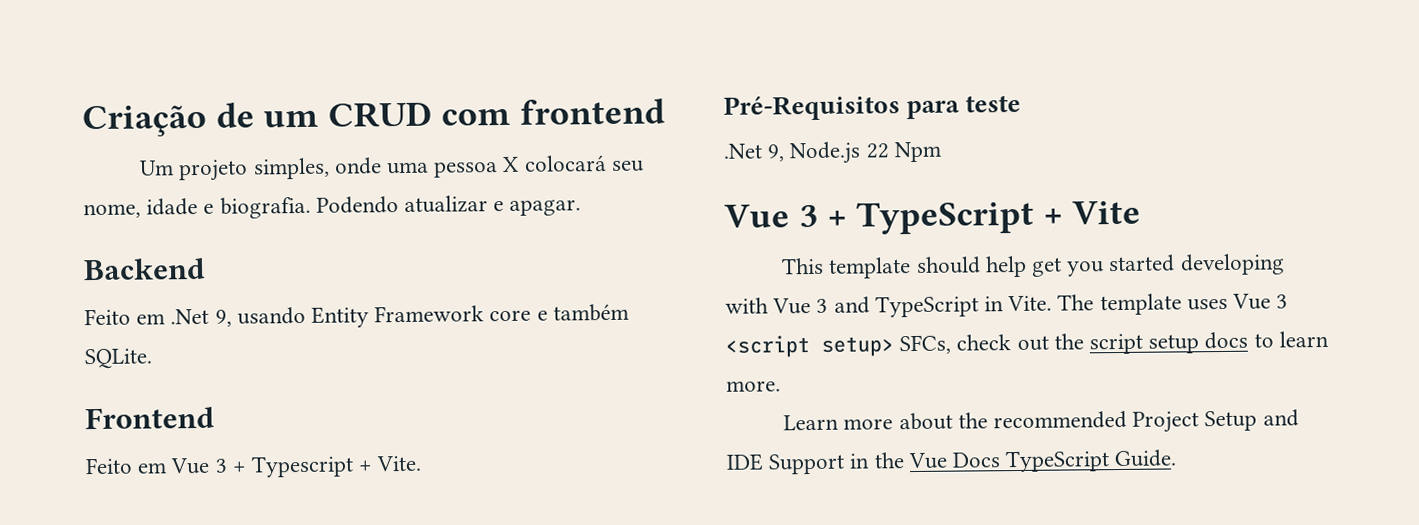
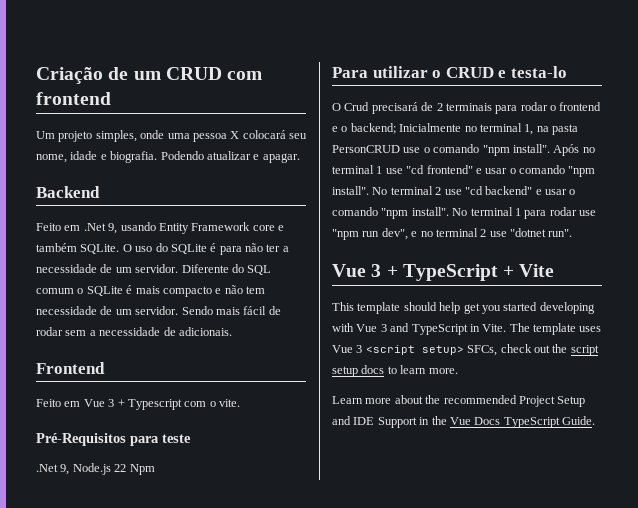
+ O uso do SQLite é para não ter a necessidade de um servidor. Diferente do SQL comum o SQLite é mais compacto e não tem necessidade de um servidor. Sendo mais fácil de rodar sem a necessidade de adicionais.
- Feito em Vue 3 + Typescript + Vite.
+ Feito em Vue 3 + Typescript com o vite.
+ Para utilizar o CRUD e testa-lo
+ O Crud precisará de 2 terminais para rodar o frontend e o backend; Inicialmente no terminal 1, na pasta PersonCRUD use o comando "npm install". Após no terminal 1 use "cd frontend" e usar o comando "npm install". No terminal 2 use "cd backend" e usar o comando "npm install". No terminal 1 para rodar use "npm run dev", e no terminal 2 use "dotnet run".

